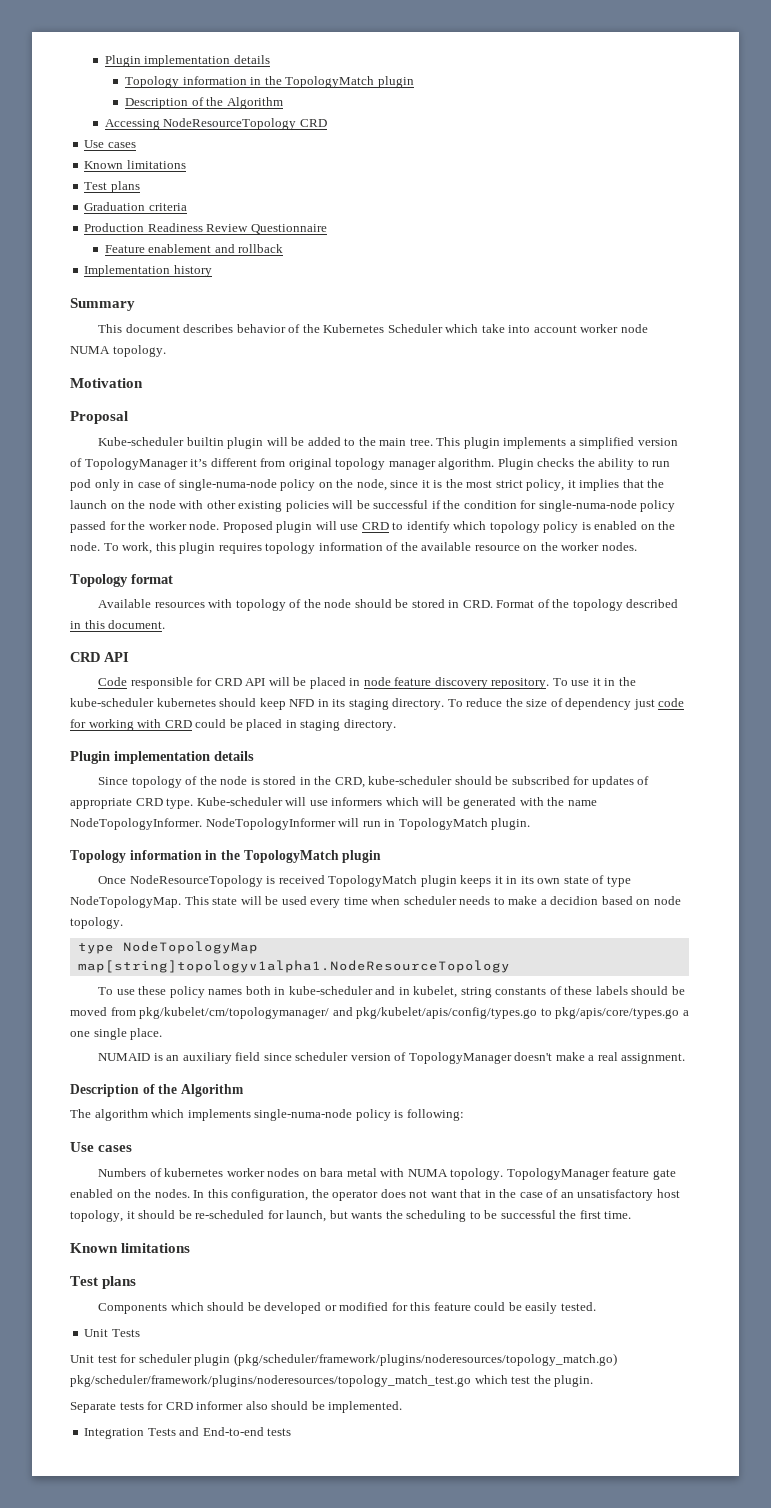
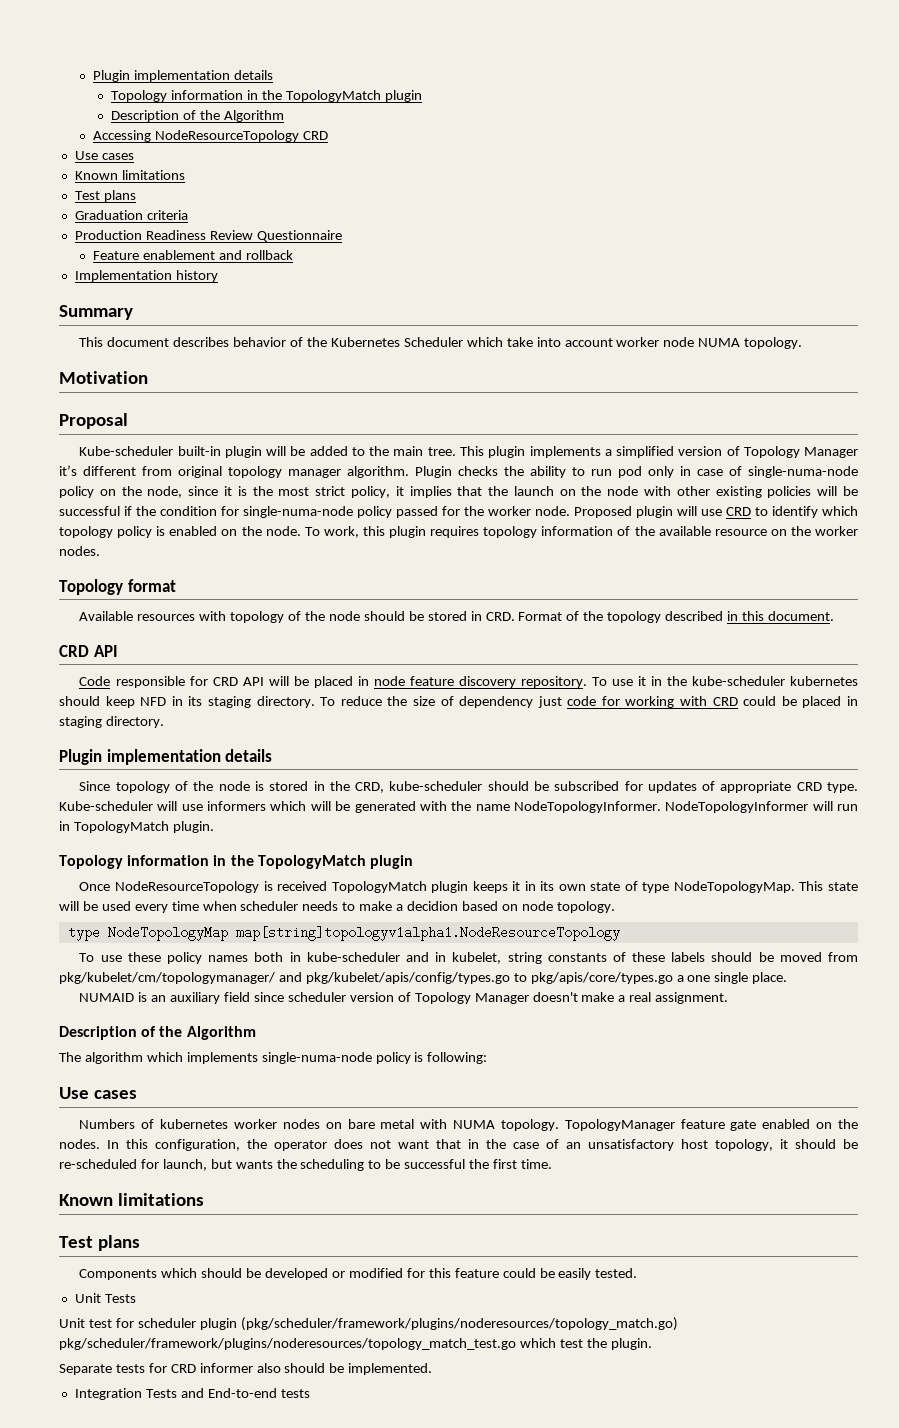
- Kube-scheduler builtin plugin will be added to the main tree.
+ Kube-scheduler built-in plugin will be added to the main tree.
- This plugin implements a simplified version of TopologyManager it’s different from original topology manager algorithm.
+ This plugin implements a simplified version of Topology Manager it’s different from original topology manager algorithm.
- NUMAID is an auxiliary field since scheduler version of TopologyManager doesn't make a real assignment.
+ NUMAID is an auxiliary field since scheduler version of Topology Manager doesn't make a real assignment.
- Numbers of kubernetes worker nodes on bara metal with NUMA topology.
+ Numbers of kubernetes worker nodes on bare metal with NUMA topology.

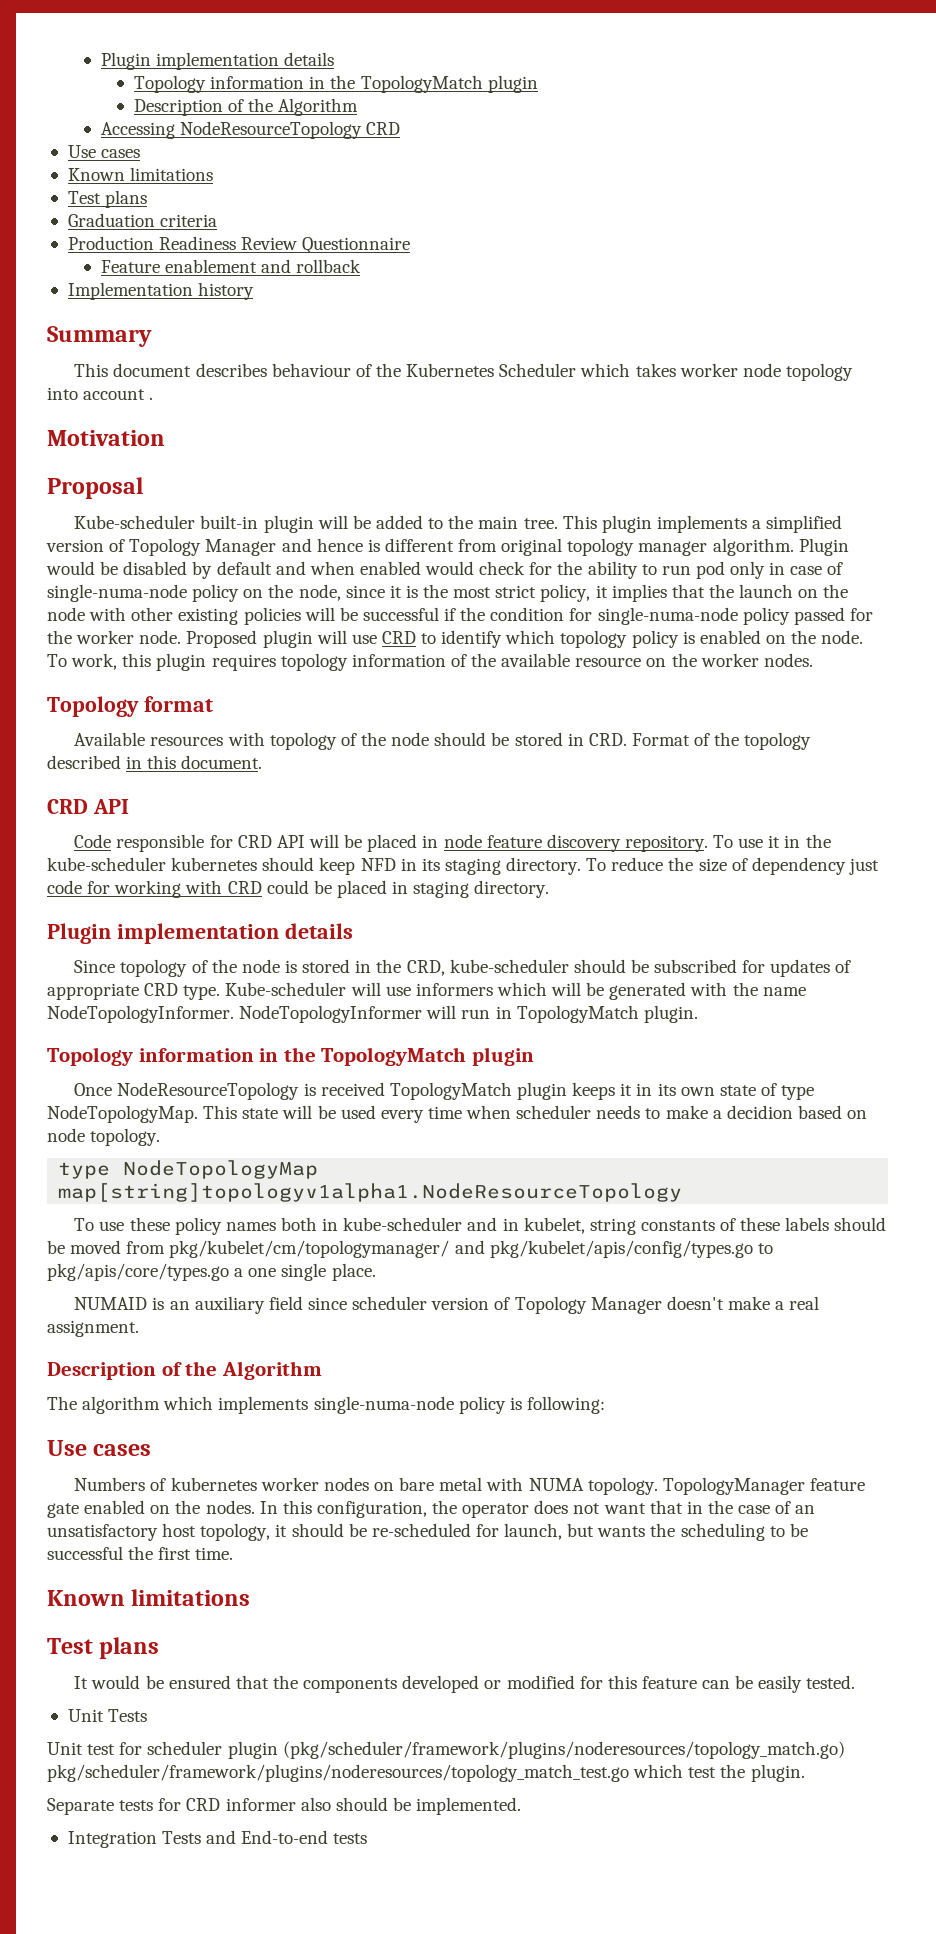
- This document describes behavior of the Kubernetes Scheduler which take into account worker node NUMA topology.
+ This document describes behaviour of the Kubernetes Scheduler which takes worker node topology into account .
- This plugin implements a simplified version of Topology Manager it’s different from original topology manager algorithm.
+ This plugin implements a simplified version of Topology Manager and hence is different from original topology manager algorithm.
- Plugin checks the ability to run pod only in case of single-numa-node policy on the node, since it is the most strict policy, it implies that the launch on the node with other existing policies will be successful if the condition for single-numa-node policy passed for the worker node.
+ Plugin would be disabled by default and when enabled would check for the ability to run pod only in case of single-numa-node policy on the node, since it is the most strict policy, it implies that the launch on the node with other existing policies will be successful if the condition for single-numa-node policy passed for the worker node.
- Components which should be developed or modified for this feature could be easily tested.
+ It would be ensured that the components developed or modified for this feature can be easily tested.

